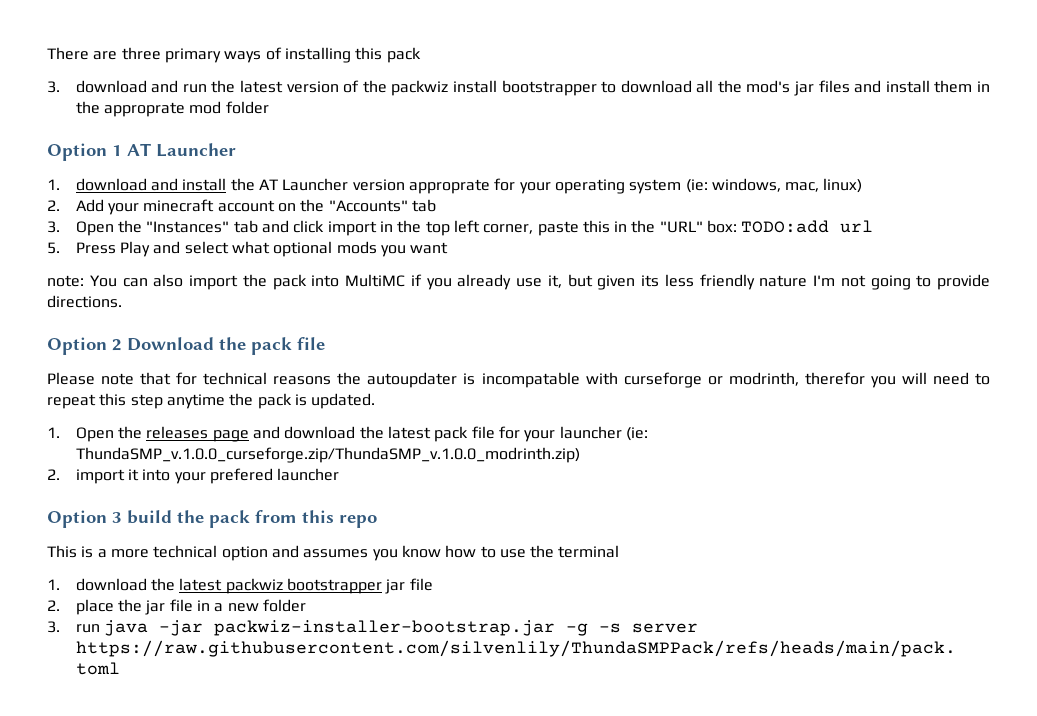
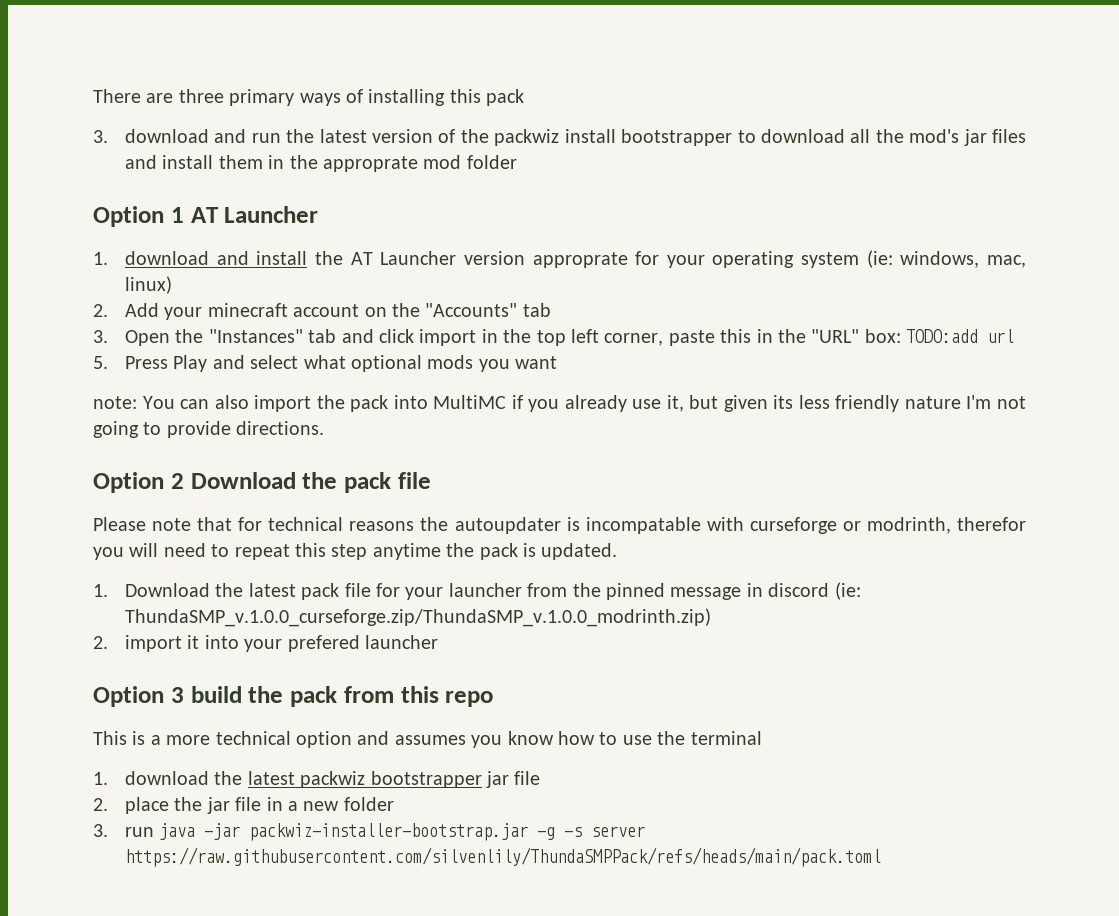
- 1. Open the releases page and download the latest pack file for your launcher (ie: ThundaSMP_v.1.0.0_curseforge.zip/ThundaSMP_v.1.0.0_modrinth.zip)
+ 1. Download the latest pack file for your launcher from the pinned message in discord (ie: ThundaSMP_v.1.0.0_curseforge.zip/ThundaSMP_v.1.0.0_modrinth.zip)

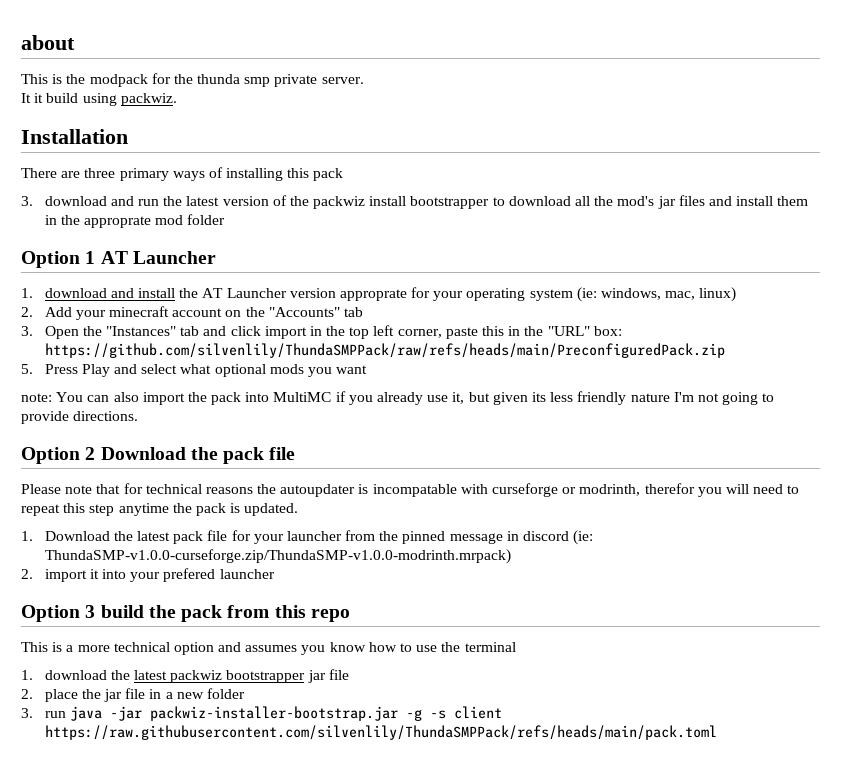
+ about
+ This is the modpack for the thunda smp private server.
+ It it build using packwiz.
+ Installation
- 3. Open the "Instances" tab and click import in the top left corner, paste this in the "URL" box: TODO:add url
+ 3. Open the "Instances" tab and click import in the top left corner, paste this in the "URL" box: https://github.com/silvenlily/ThundaSMPPack/raw/refs/heads/main/PreconfiguredPack.zip
- 1. Download the latest pack file for your launcher from the pinned message in discord (ie: ThundaSMP_v.1.0.0_curseforge.zip/ThundaSMP_v.1.0.0_modrinth.zip)
+ 1. Download the latest pack file for your launcher from the pinned message in discord (ie: ThundaSMP-v1.0.0-curseforge.zip/ThundaSMP-v1.0.0-modrinth.mrpack)
- 3. run java -jar packwiz-installer-bootstrap.jar -g -s server https://raw.githubusercontent.com/silvenlily/ThundaSMPPack/refs/heads/main/pack.toml
+ 3. run java -jar packwiz-installer-bootstrap.jar -g -s client https://raw.githubusercontent.com/silvenlily/ThundaSMPPack/refs/heads/main/pack.toml

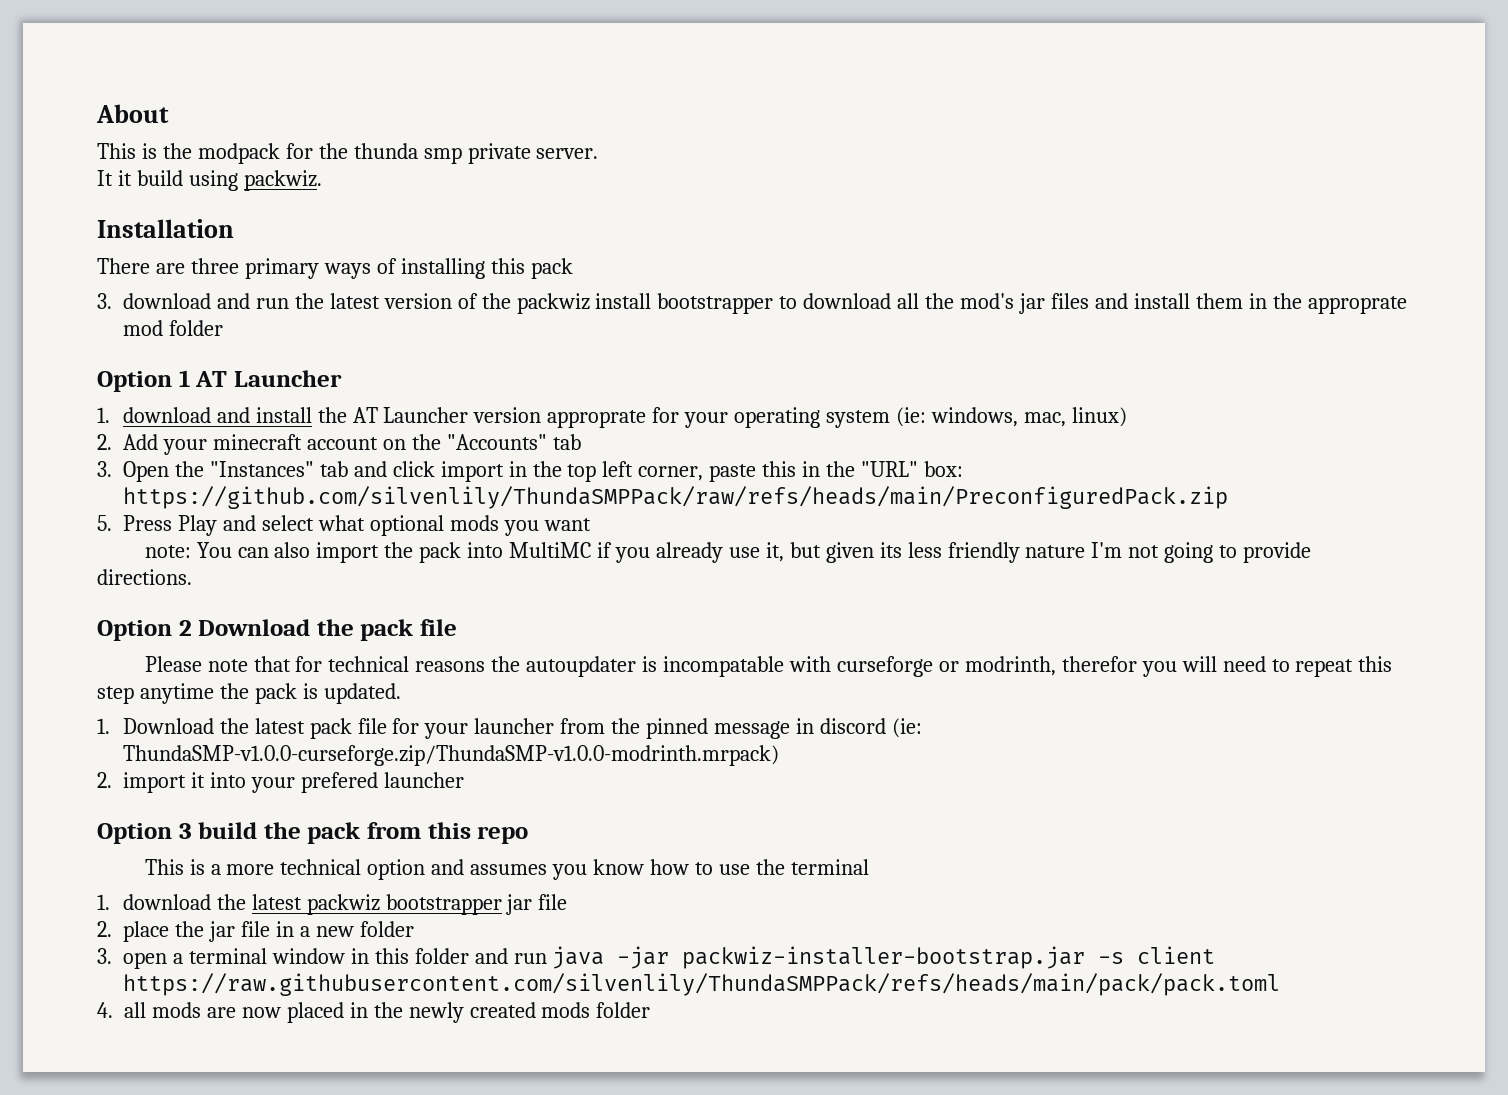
- about
+ About
- 3. run java -jar packwiz-installer-bootstrap.jar -g -s client https://raw.githubusercontent.com/silvenlily/ThundaSMPPack/refs/heads/main/pack.toml
+ 3. open a terminal window in this folder and run java -jar packwiz-installer-bootstrap.jar -s client https://raw.githubusercontent.com/silvenlily/ThundaSMPPack/refs/heads/main/pack/pack.toml
+ 4. all mods are now placed in the newly created mods folder

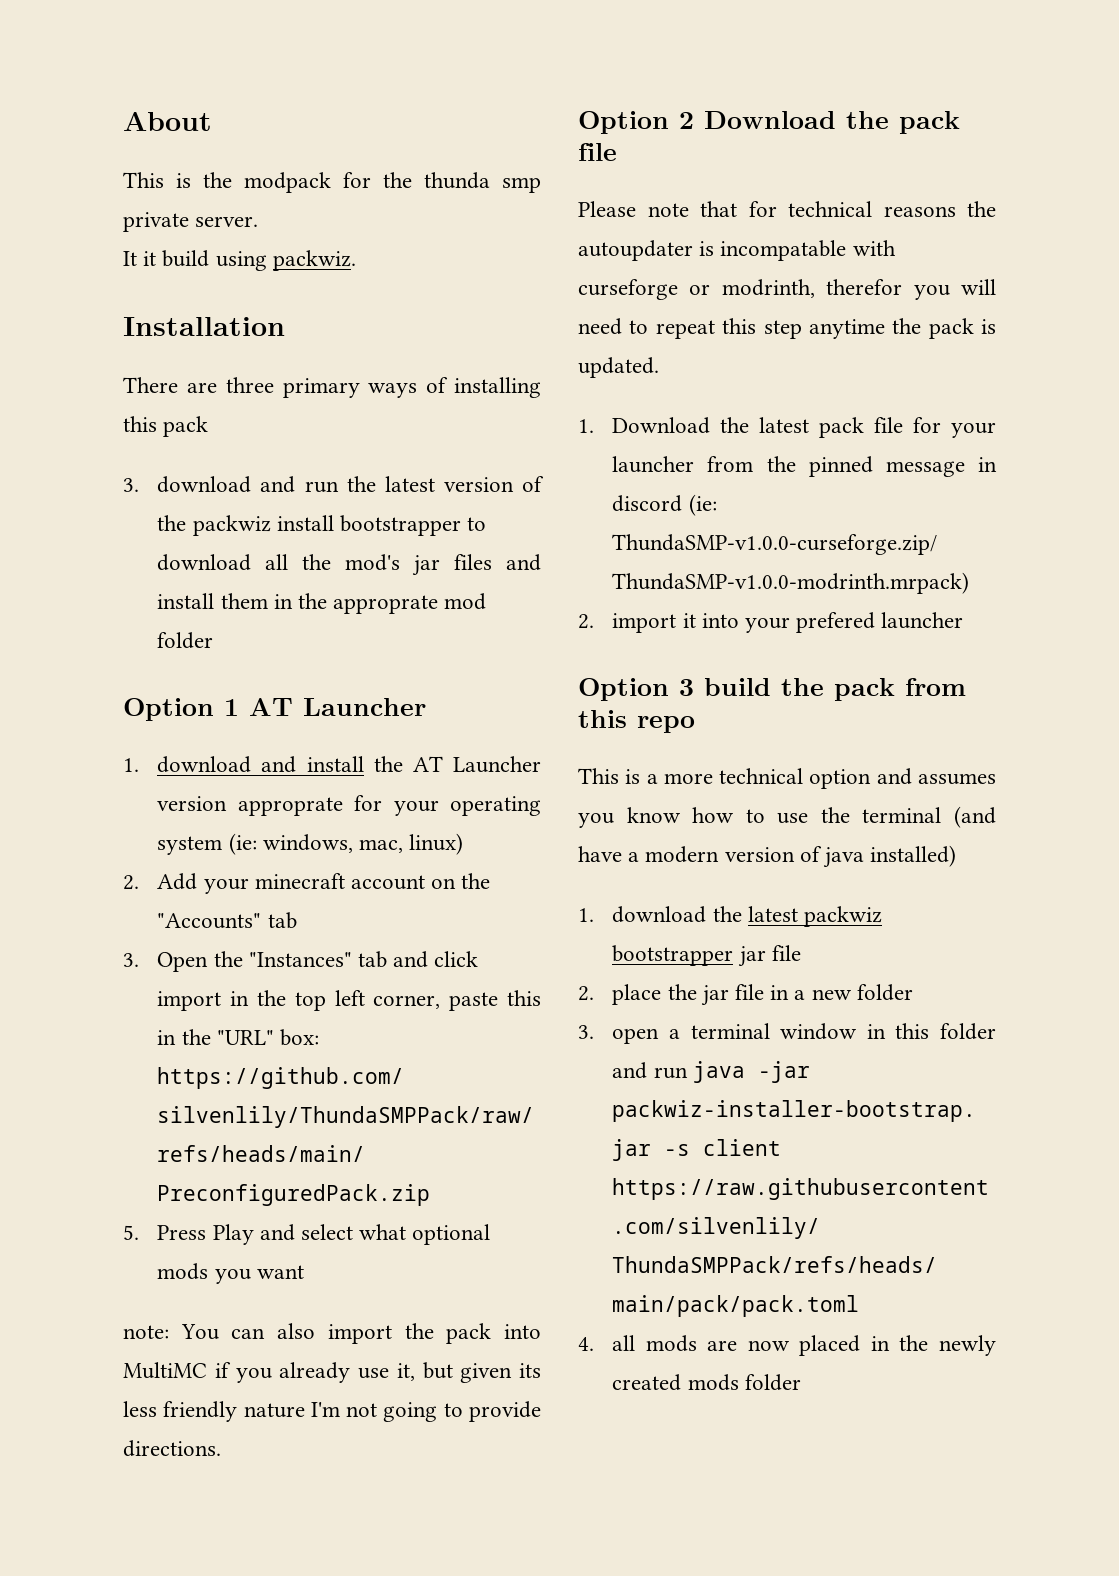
- This is a more technical option and assumes you know how to use the terminal
+ This is a more technical option and assumes you know how to use the terminal (and have a modern version of java installed)

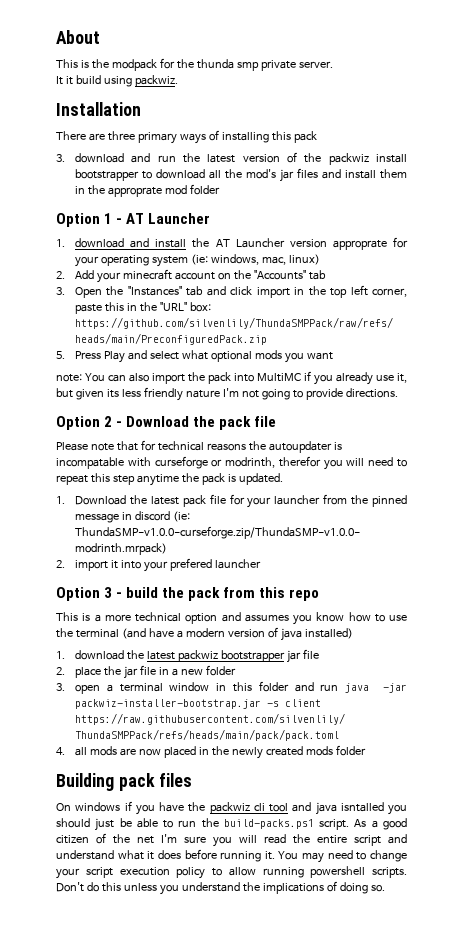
- Option 1 AT Launcher
+ Option 1 - AT Launcher
- Option 2 Download the pack file
+ Option 2 - Download the pack file
- Option 3 build the pack from this repo
+ Option 3 - build the pack from this repo
+ Building pack files
+ On windows if you have the packwiz cli tool and java isntalled you should just be able to run the build-packs.ps1 script. As a good citizen of the net I'm sure you will read the entire script and understand what it does before running it. You may need to change your script execution policy to allow running powershell scripts. Don't do this unless you understand the implications of doing so.

